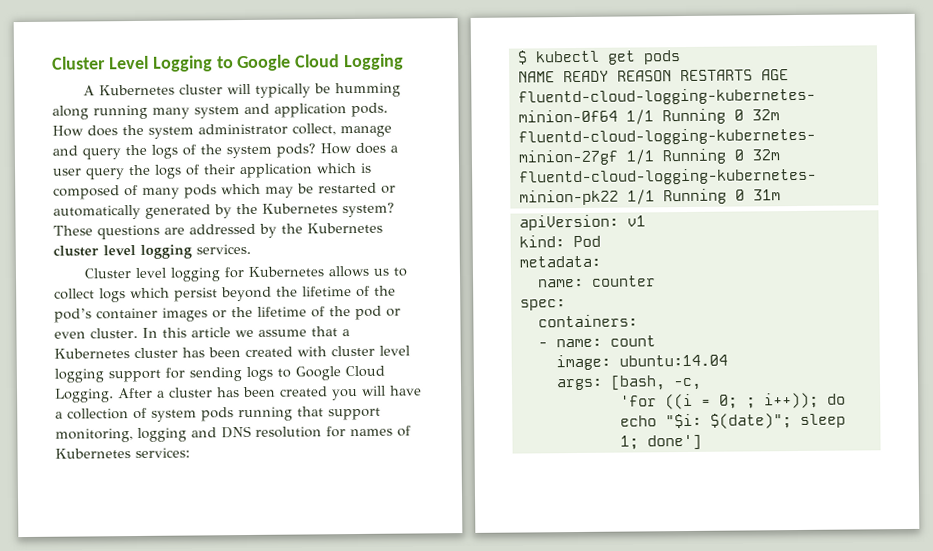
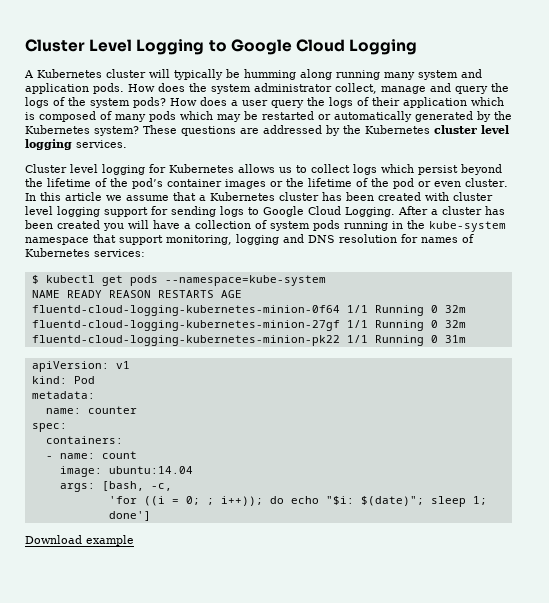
- After a cluster has been created you will have a collection of system pods running that support monitoring, logging and DNS resolution for names of Kubernetes services:
+ After a cluster has been created you will have a collection of system pods running in the kube-system namespace that support monitoring, logging and DNS resolution for names of Kubernetes services:
- $ kubectl get pods
+ $ kubectl get pods --namespace=kube-system
+ Download example

